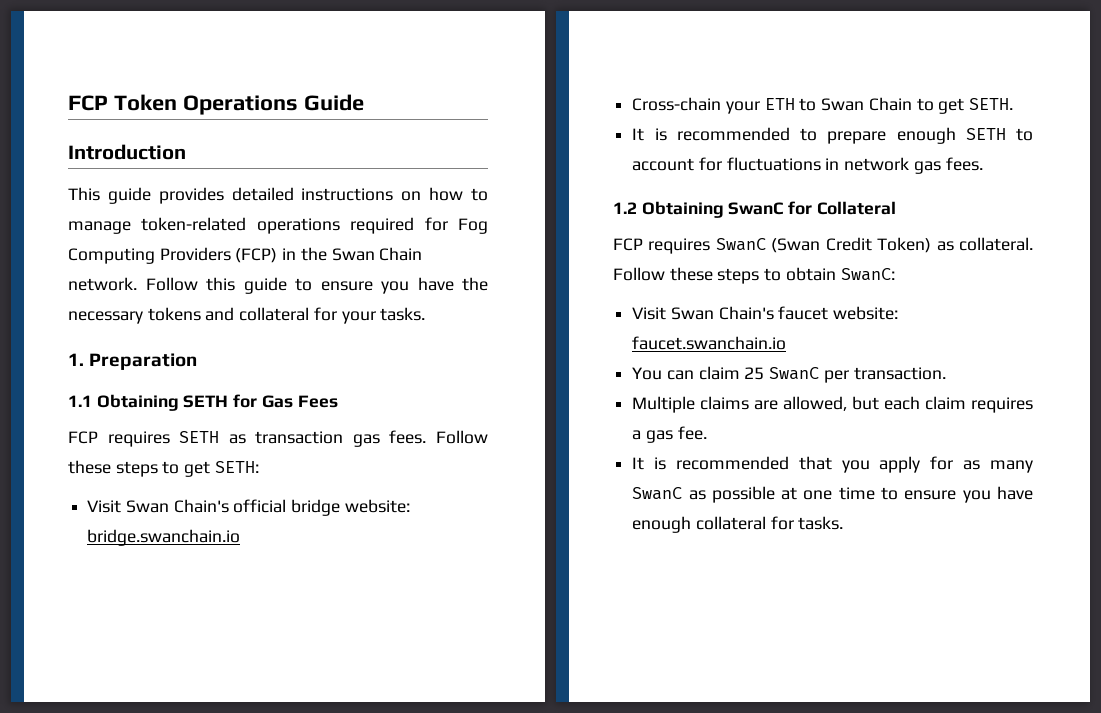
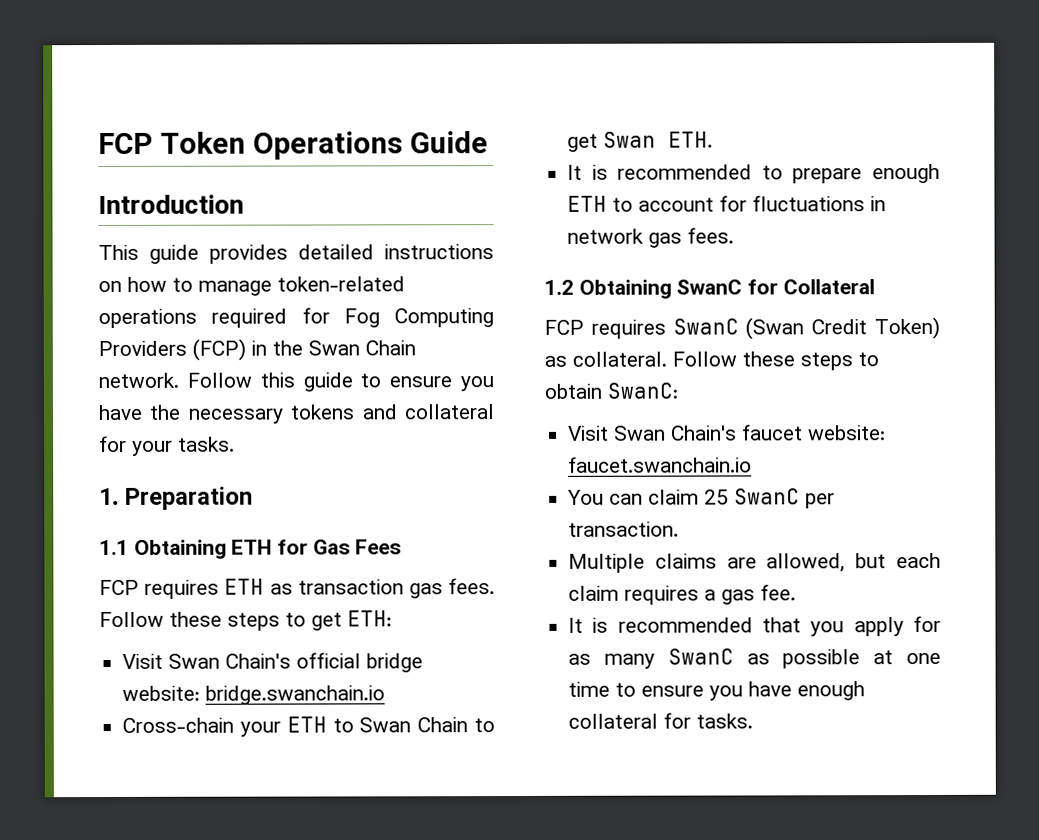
- 1.1 Obtaining SETH for Gas Fees
+ 1.1 Obtaining ETH for Gas Fees
- FCP requires SETH as transaction gas fees.
+ FCP requires ETH as transaction gas fees.
- Follow these steps to get SETH:
+ Follow these steps to get ETH:
- Cross-chain your ETH to Swan Chain to get SETH.
+ Cross-chain your ETH to Swan Chain to get Swan ETH.
- It is recommended to prepare enough SETH to account for fluctuations in network gas fees.
+ It is recommended to prepare enough ETH to account for fluctuations in network gas fees.

